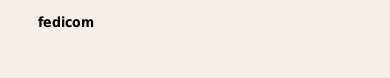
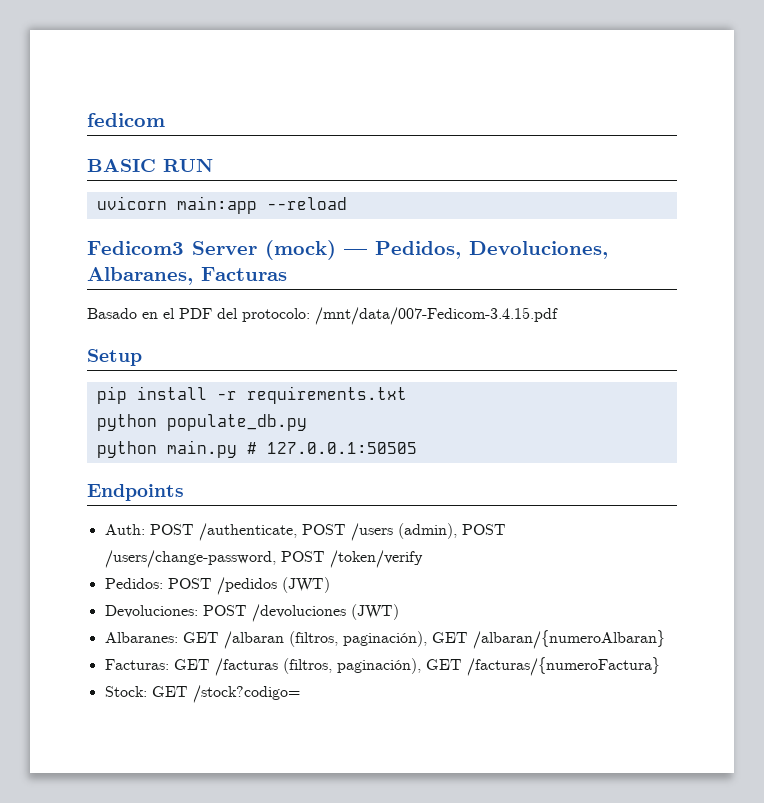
+ BASIC RUN
+ uvicorn main:app --reload
+ Fedicom3 Server (mock) — Pedidos, Devoluciones, Albaranes, Facturas
+ Basado en el PDF del protocolo: /mnt/data/007-Fedicom-3.4.15.pdf
+ Setup
+ pip install -r requirements.txt
+ python populate_db.py
+ python main.py # 127.0.0.1:50505
+ Endpoints
+ Auth: POST /authenticate, POST /users (admin), POST /users/change-password, POST /token/verify
+ Pedidos: POST /pedidos (JWT)
+ Devoluciones: POST /devoluciones (JWT)
+ Albaranes: GET /albaran (filtros, paginación), GET /albaran/{numeroAlbaran}
+ Facturas: GET /facturas (filtros, paginación), GET /facturas/{numeroFactura}
+ Stock: GET /stock?codigo=

